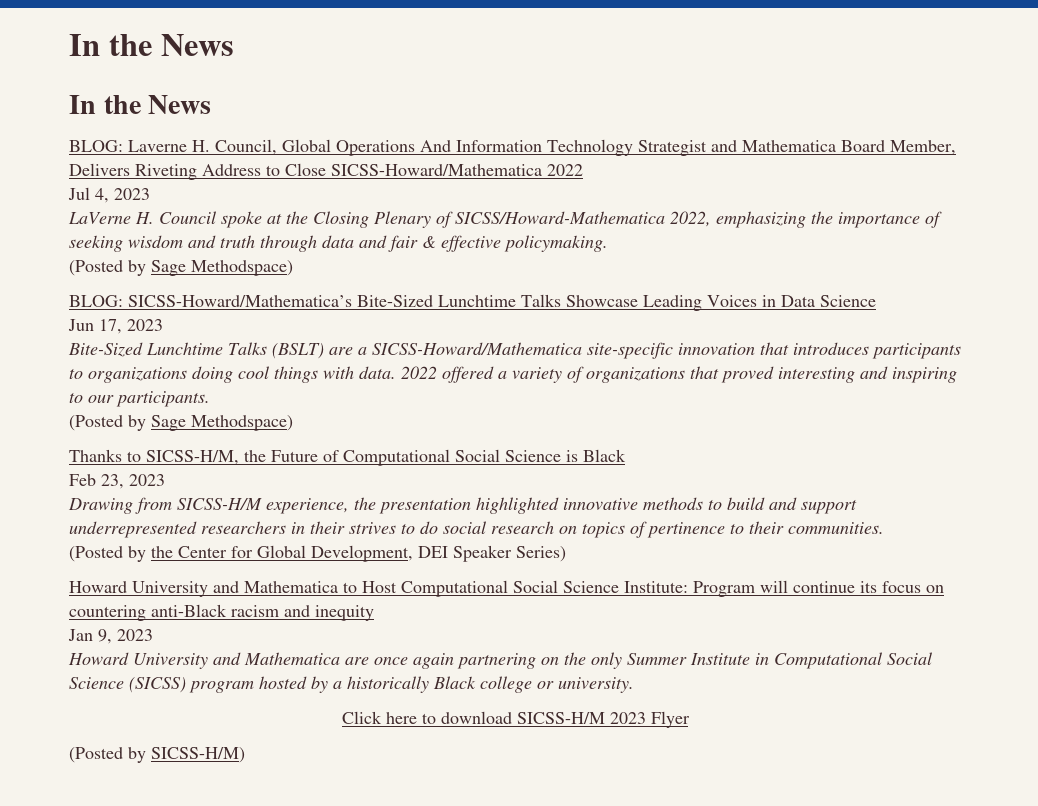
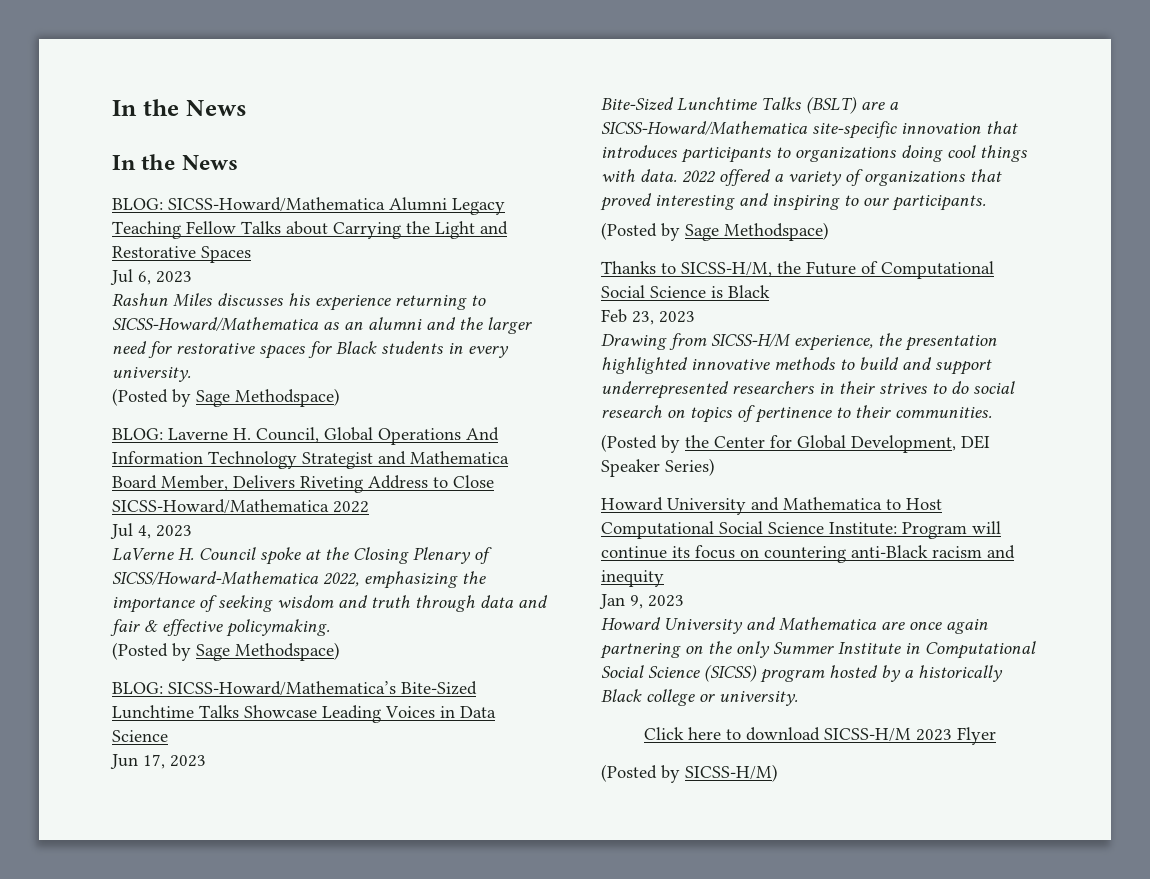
+ BLOG: SICSS-Howard/Mathematica Alumni Legacy Teaching Fellow Talks about Carrying the Light and Restorative Spaces
+ Jul 6, 2023
+ Rashun Miles discusses his experience returning to SICSS-Howard/Mathematica as an alumni and the larger need for restorative spaces for Black students in every university.
+ (Posted by Sage Methodspace)

